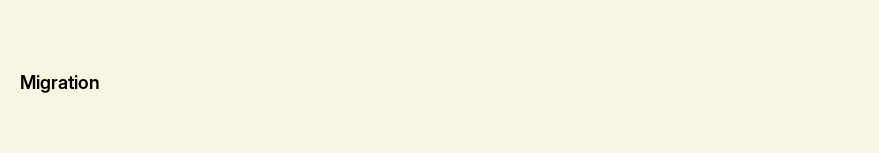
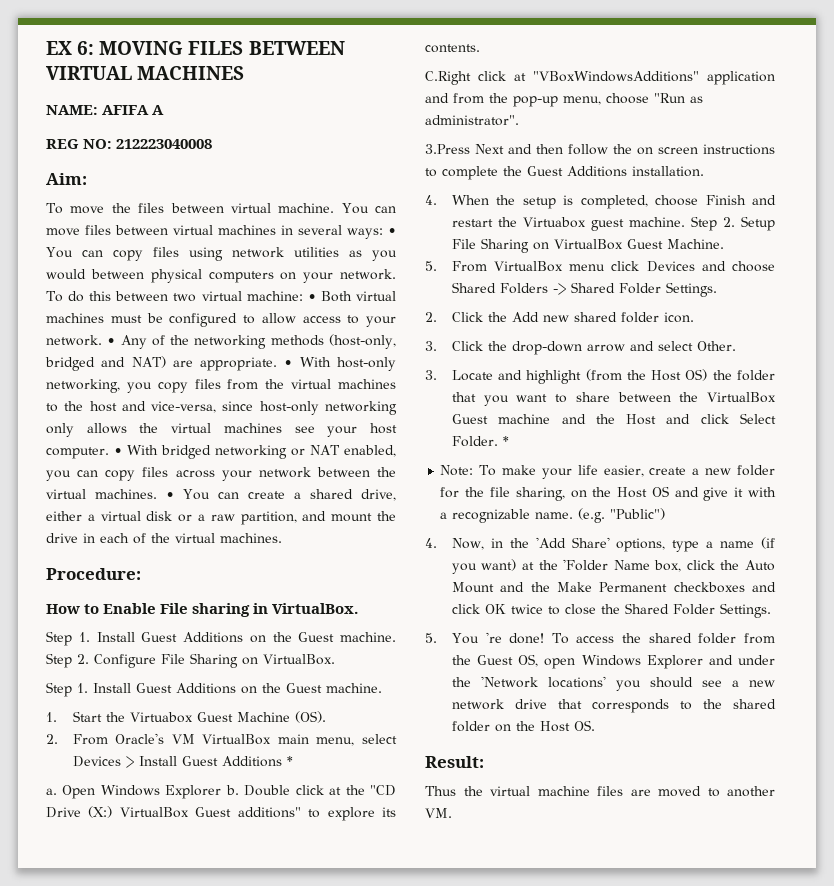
- Migration
+ EX 6: MOVING FILES BETWEEN VIRTUAL MACHINES
+ NAME: AFIFA A
+ REG NO: 212223040008
+ Aim:
+ To move the files between virtual machine. You can move files between virtual machines in several ways: • You can copy files using network utilities as you would between physical computers on your network. To do this between two virtual machine: • Both virtual machines must be configured to allow access to your network. • Any of the networking methods (host-only, bridged and NAT) are appropriate. • With host-only networking, you copy files from the virtual machines to the host and vice-versa, since host-only networking only allows the virtual machines see your host computer. • With bridged networking or NAT enabled, you can copy files across your network between the virtual machines. • You can create a shared drive, either a virtual disk or a raw partition, and mount the drive in each of the virtual machines.
+ Procedure:
+ How to Enable File sharing in VirtualBox.
+ Step 1. Install Guest Additions on the Guest machine. Step 2. Configure File Sharing on VirtualBox.
+ Step 1. Install Guest Additions on the Guest machine.
+ 1. Start the Virtuabox Guest Machine (OS).
+ 2. From Oracle's VM VirtualBox main menu, select Devices > Install Guest Additions *
+ a. Open Windows Explorer b. Double click at the "CD Drive (X:) VirtualBox Guest additions" to explore its contents.
+ C.Right click at "VBoxWindowsAdditions" application and from the pop-up menu, choose "Run as administrator".
+ 3.Press Next and then follow the on screen instructions to complete the Guest Additions installation.
+ 4. When the setup is completed, choose Finish and restart the Virtuabox guest machine. Step 2. Setup File Sharing on VirtualBox Guest Machine.
+ 5. From VirtualBox menu click Devices and choose Shared Folders -> Shared Folder Settings.
+ 2. Click the Add new shared folder icon.
+ 3. Click the drop-down arrow and select Other.
+ 3. Locate and highlight (from the Host OS) the folder that you want to share between the VirtualBox Guest machine and the Host and click Select Folder. *
+ Note: To make your life easier, create a new folder for the file sharing, on the Host OS and give it with a recognizable name. (e.g. "Public")
+ 4. Now, in the 'Add Share' options, type a name (if you want) at the 'Folder Name box, click the Auto Mount and the Make Permanent checkboxes and click OK twice to close the Shared Folder Settings.
+ 5. You 're done! To access the shared folder from the Guest OS, open Windows Explorer and under the 'Network locations' you should see a new network drive that corresponds to the shared folder on the Host OS.
+ Result:
+ Thus the virtual machine files are moved to another VM.

